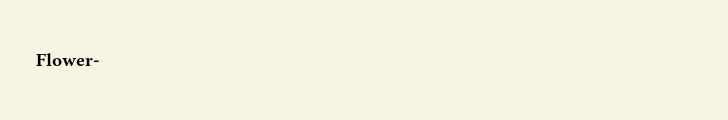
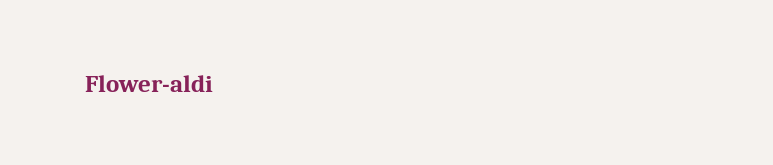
- Flower-
+ Flower-aldi

